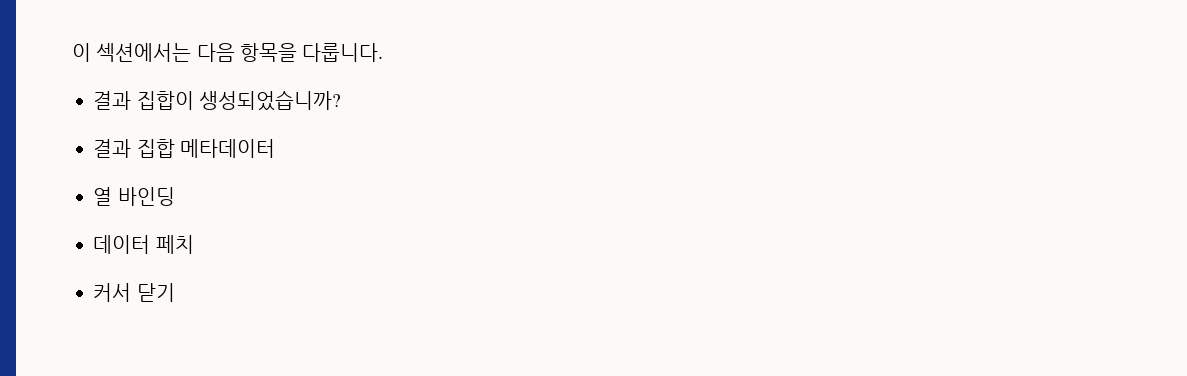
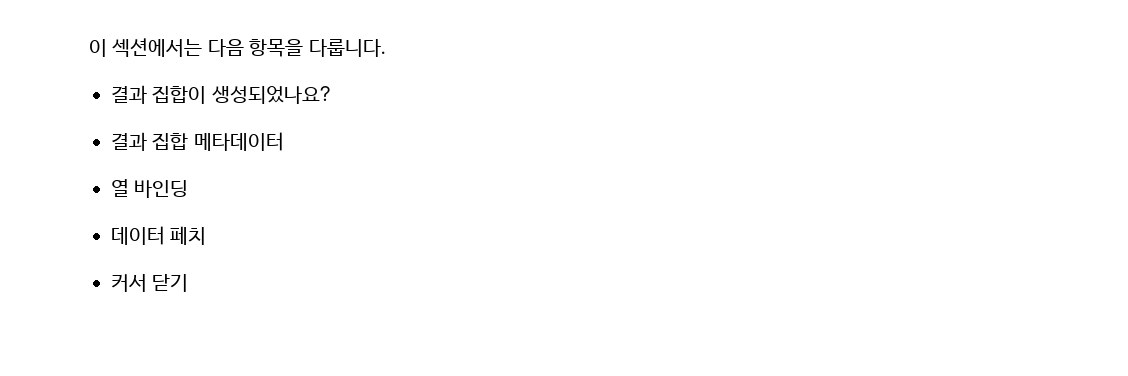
- 결과 집합이 생성되었습니까?
+ 결과 집합이 생성되었나요?

